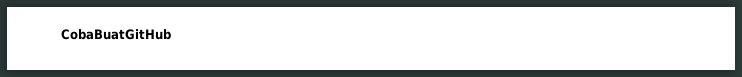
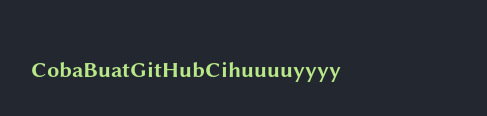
- CobaBuatGitHub
+ CobaBuatGitHubCihuuuuyyyy

